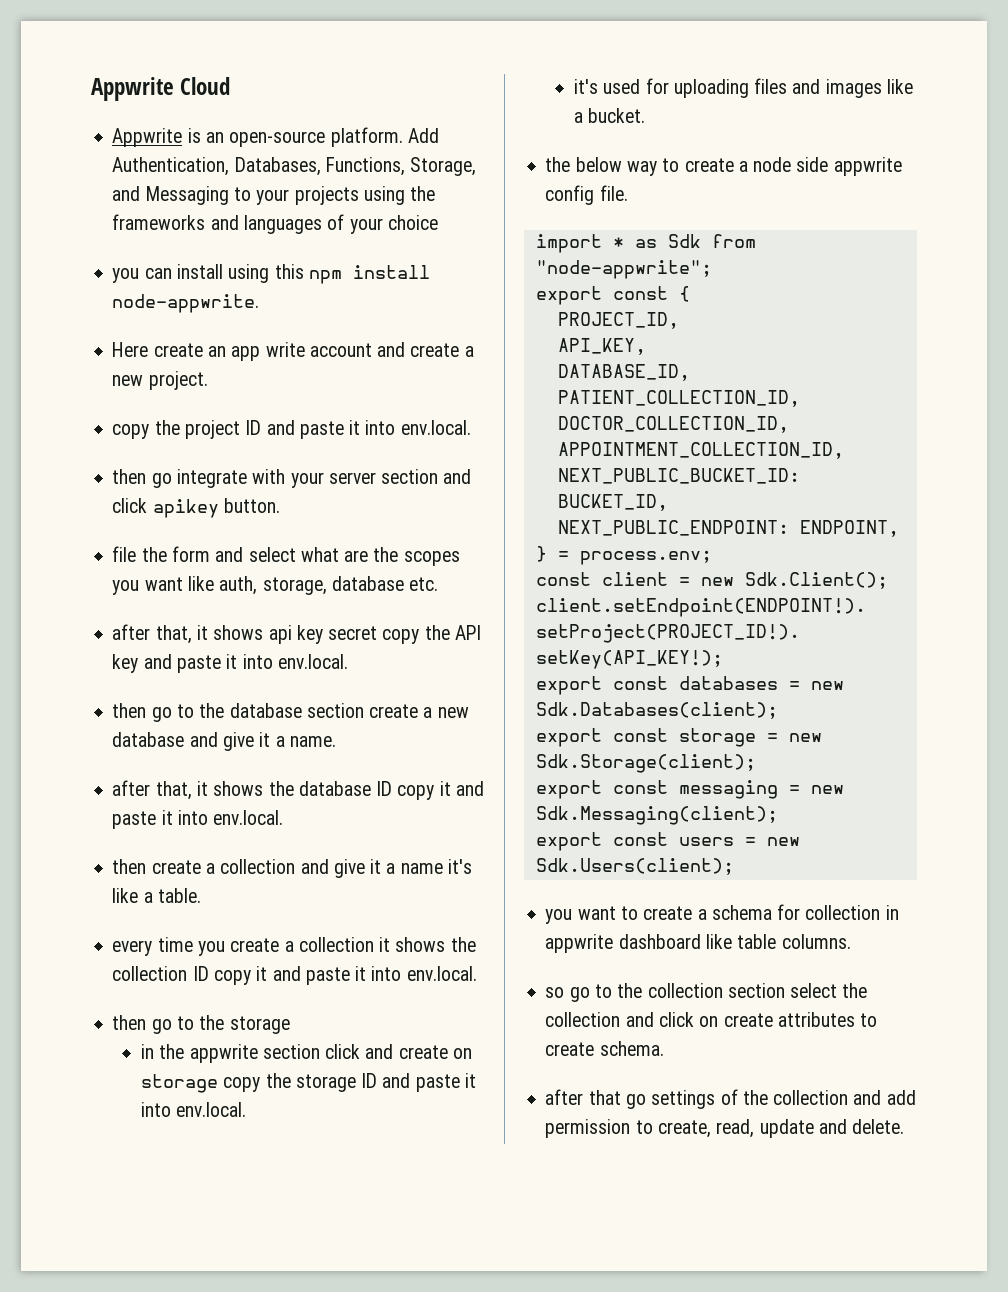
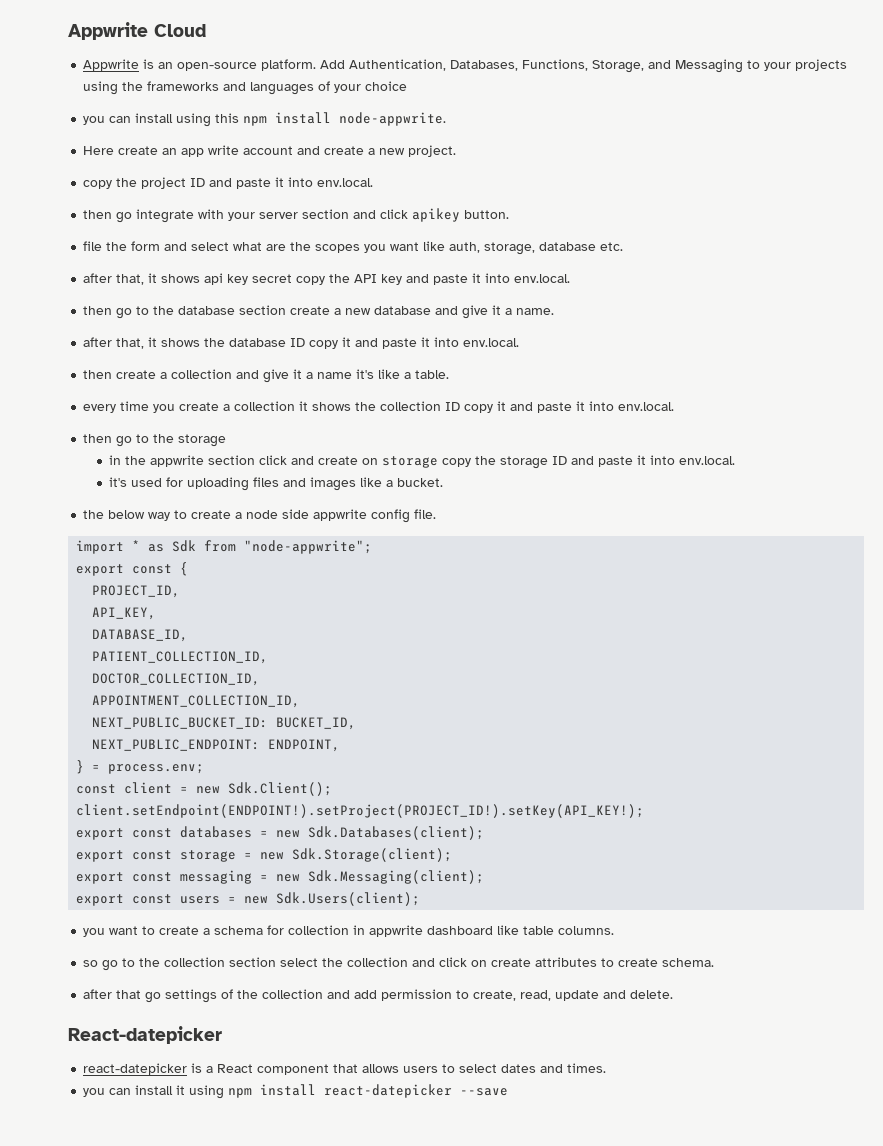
+ React-datepicker
+ react-datepicker is a React component that allows users to select dates and times.
+ you can install it using npm install react-datepicker --save

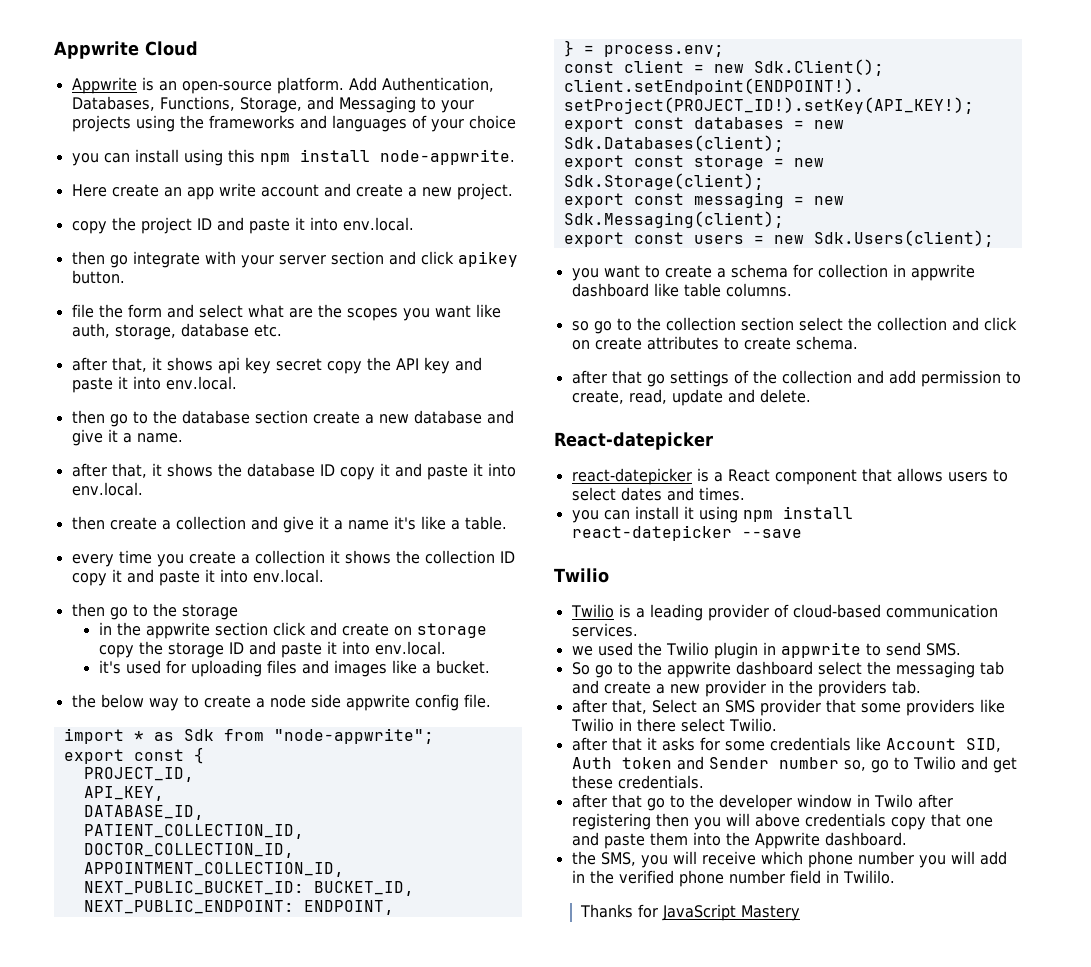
  you can install it using npm install react-datepicker --save
+ Twilio
+ Twilio is a leading provider of cloud-based communication services.
+ we used the Twilio plugin in appwrite to send SMS.
+ So go to the appwrite dashboard select the messaging tab and create a new provider in the providers tab.
+ after that, Select an SMS provider that some providers like Twilio in there select Twilio.
+ after that it asks for some credentials like Account SID, Auth token and Sender number so, go to Twilio and get these credentials.
+ after that go to the developer window in Twilo after registering then you will above credentials copy that one and paste them into the Appwrite dashboard.
+ the SMS, you will receive which phone number you will add in the verified phone number field in Twililo.
+ Thanks for JavaScript Mastery

